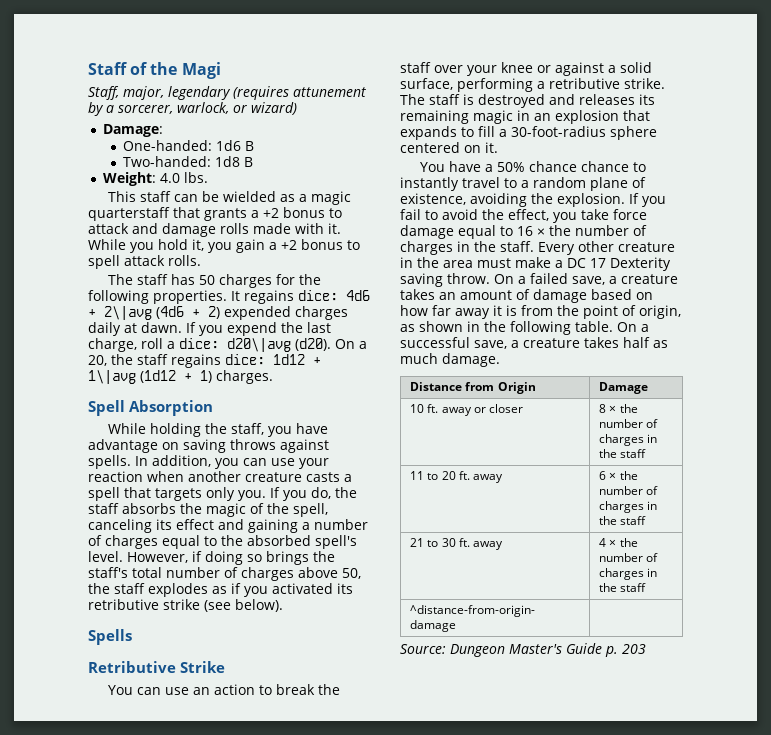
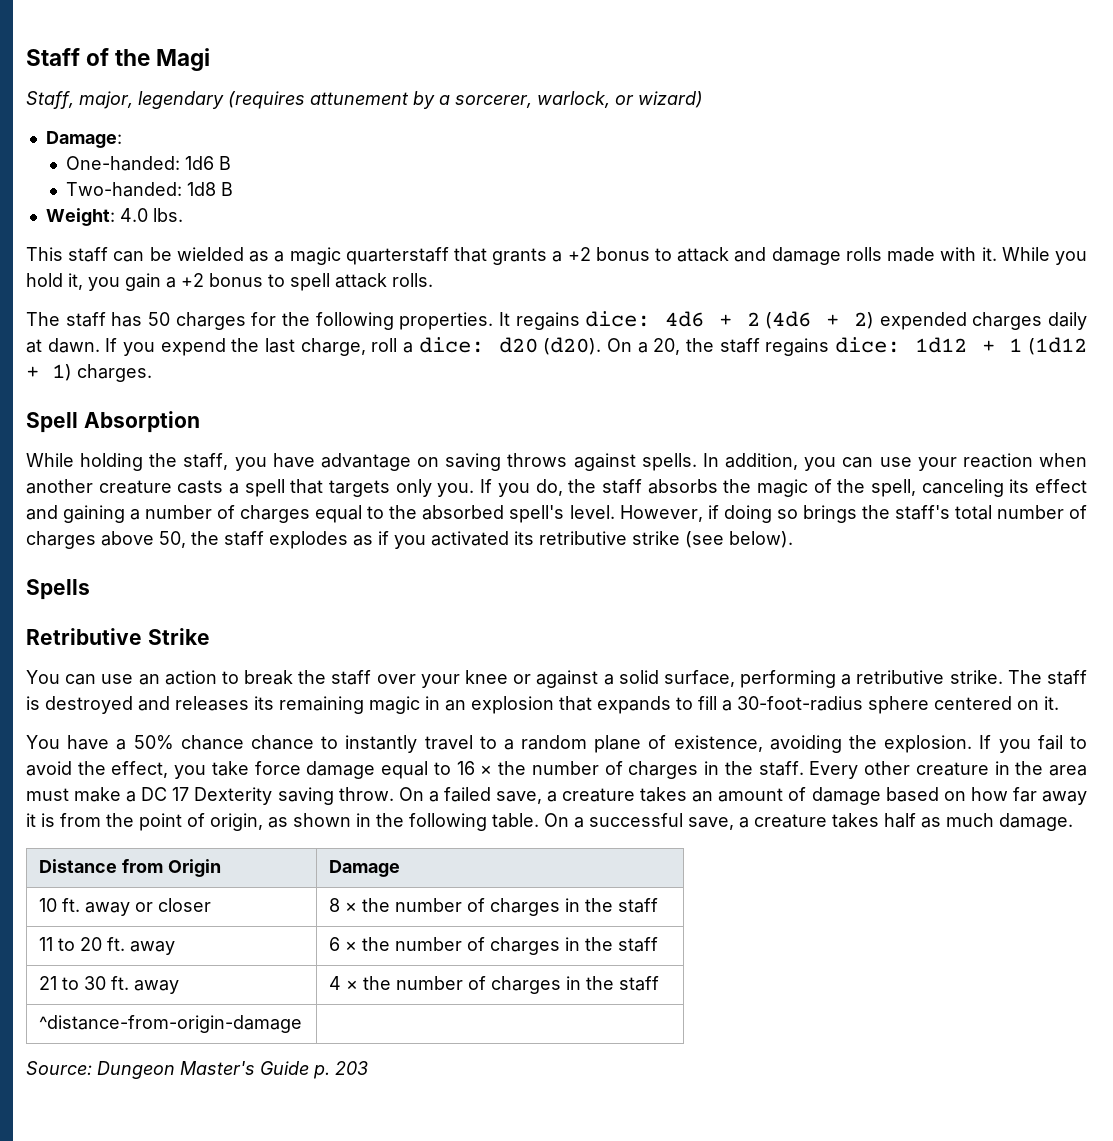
- It regains dice: 4d6 + 2\|avg (4d6 + 2) expended charges daily at dawn.
+ It regains dice: 4d6 + 2 (4d6 + 2) expended charges daily at dawn.
- If you expend the last charge, roll a dice: d20\|avg (d20).
+ If you expend the last charge, roll a dice: d20 (d20).
- On a 20, the staff regains dice: 1d12 + 1\|avg (1d12 + 1) charges.
+ On a 20, the staff regains dice: 1d12 + 1 (1d12 + 1) charges.

